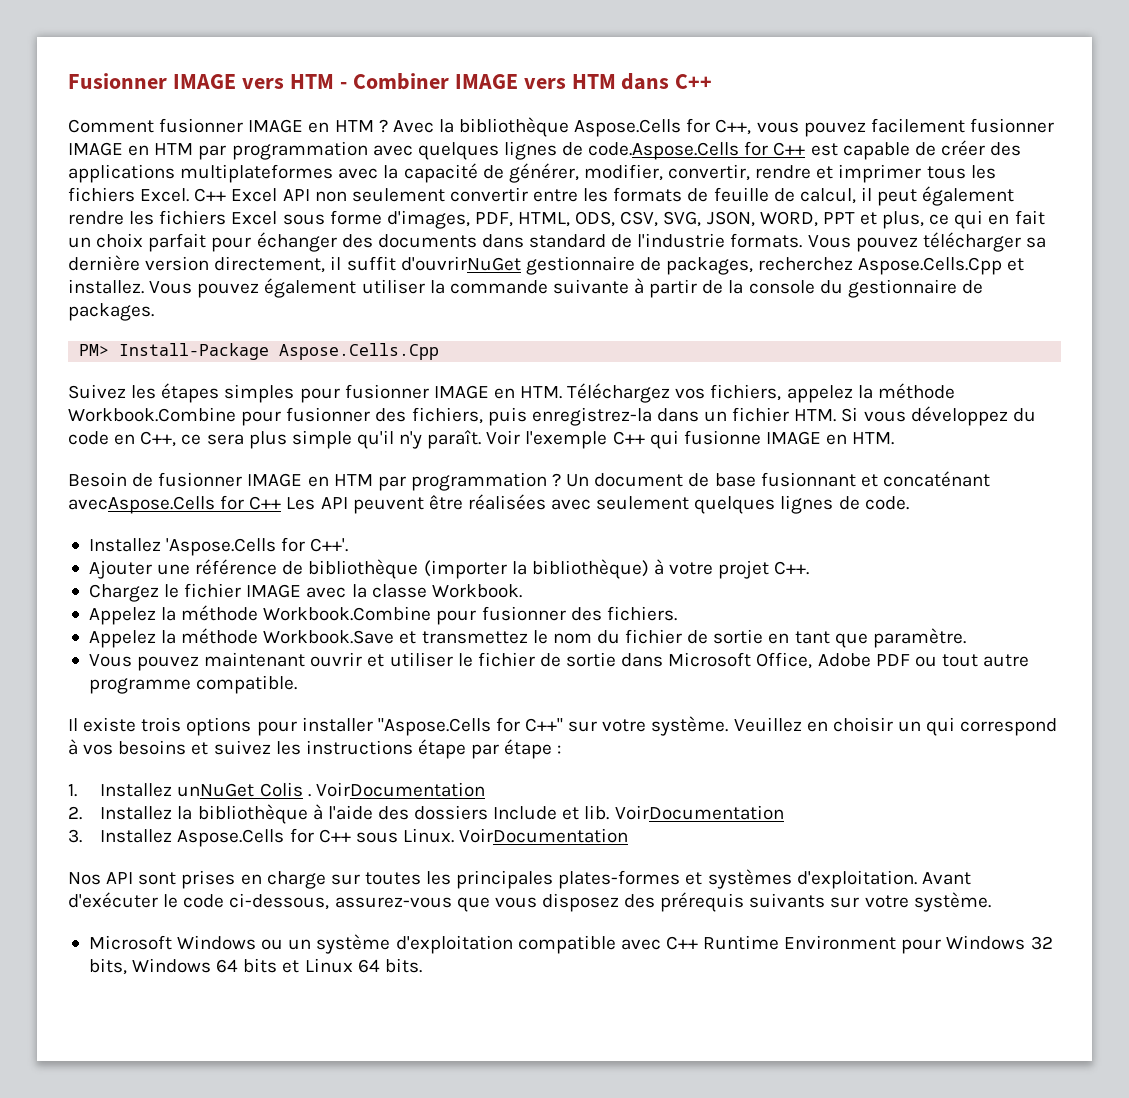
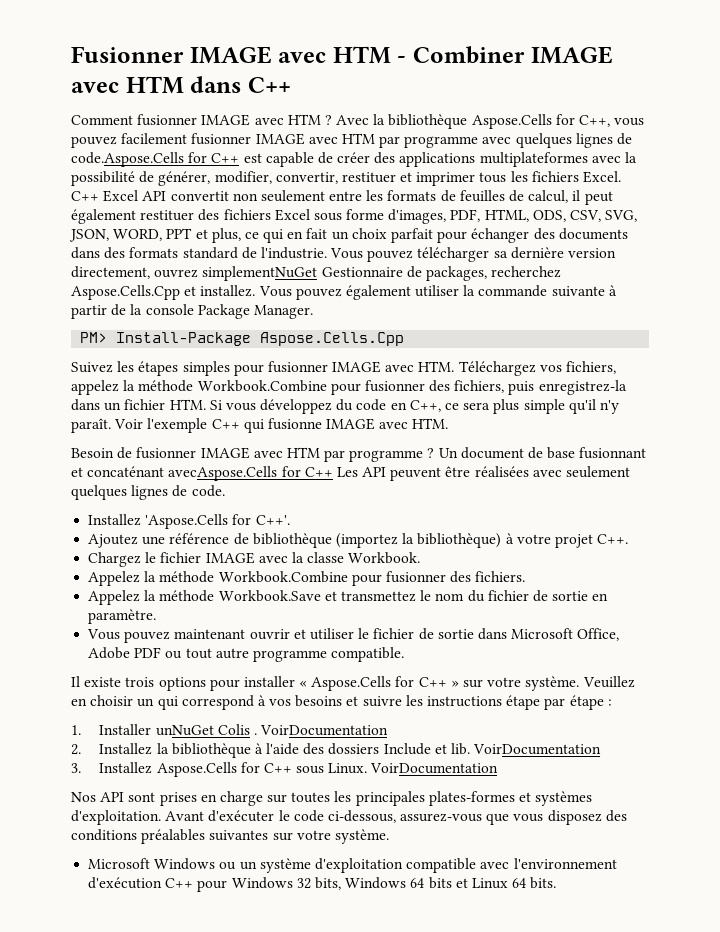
- Fusionner IMAGE vers HTM - Combiner IMAGE vers HTM dans C++
+ Fusionner IMAGE avec HTM - Combiner IMAGE avec HTM dans C++
- Comment fusionner IMAGE en HTM ?
+ Comment fusionner IMAGE avec HTM ?
- Avec la bibliothèque Aspose.Cells for C++, vous pouvez facilement fusionner IMAGE en HTM par programmation avec quelques lignes de code.Aspose.Cells for C++ est capable de créer des applications multiplateformes avec la capacité de générer, modifier, convertir, rendre et imprimer tous les fichiers Excel.
+ Avec la bibliothèque Aspose.Cells for C++, vous pouvez facilement fusionner IMAGE avec HTM par programme avec quelques lignes de code.Aspose.Cells for C++ est capable de créer des applications multiplateformes avec la possibilité de générer, modifier, convertir, restituer et imprimer tous les fichiers Excel.
- C++ Excel API non seulement convertir entre les formats de feuille de calcul, il peut également rendre les fichiers Excel sous forme d'images, PDF, HTML, ODS, CSV, SVG, JSON, WORD, PPT et plus, ce qui en fait un choix parfait pour échanger des documents dans standard de l'industrie formats.
+ C++ Excel API convertit non seulement entre les formats de feuilles de calcul, il peut également restituer des fichiers Excel sous forme d'images, PDF, HTML, ODS, CSV, SVG, JSON, WORD, PPT et plus, ce qui en fait un choix parfait pour échanger des documents dans des formats standard de l'industrie.
- Vous pouvez télécharger sa dernière version directement, il suffit d'ouvrirNuGet gestionnaire de packages, recherchez Aspose.Cells.Cpp et installez.
+ Vous pouvez télécharger sa dernière version directement, ouvrez simplementNuGet Gestionnaire de packages, recherchez Aspose.Cells.Cpp et installez.
- Vous pouvez également utiliser la commande suivante à partir de la console du gestionnaire de packages.
+ Vous pouvez également utiliser la commande suivante à partir de la console Package Manager.
- Suivez les étapes simples pour fusionner IMAGE en HTM. Téléchargez vos fichiers, appelez la méthode Workbook.Combine pour fusionner des fichiers, puis enregistrez-la dans un fichier HTM. Si vous développez du code en C++, ce sera plus simple qu'il n'y paraît.
+ Suivez les étapes simples pour fusionner IMAGE avec HTM. Téléchargez vos fichiers, appelez la méthode Workbook.Combine pour fusionner des fichiers, puis enregistrez-la dans un fichier HTM. Si vous développez du code en C++, ce sera plus simple qu'il n'y paraît.
- Voir l'exemple C++ qui fusionne IMAGE en HTM.
+ Voir l'exemple C++ qui fusionne IMAGE avec HTM.
- Besoin de fusionner IMAGE en HTM par programmation ?
+ Besoin de fusionner IMAGE avec HTM par programme ?
- Ajouter une référence de bibliothèque (importer la bibliothèque) à votre projet C++.
+ Ajoutez une référence de bibliothèque (importez la bibliothèque) à votre projet C++.
- Appelez la méthode Workbook.Save et transmettez le nom du fichier de sortie en tant que paramètre.
+ Appelez la méthode Workbook.Save et transmettez le nom du fichier de sortie en paramètre.
- Il existe trois options pour installer "Aspose.Cells for C++" sur votre système.
+ Il existe trois options pour installer « Aspose.Cells for C++ » sur votre système.
- Veuillez en choisir un qui correspond à vos besoins et suivez les instructions étape par étape :
+ Veuillez en choisir un qui correspond à vos besoins et suivre les instructions étape par étape :
- 1. Installez unNuGet Colis .
+ 1. Installer unNuGet Colis .
- Avant d'exécuter le code ci-dessous, assurez-vous que vous disposez des prérequis suivants sur votre système.
+ Avant d'exécuter le code ci-dessous, assurez-vous que vous disposez des conditions préalables suivantes sur votre système.
- Microsoft Windows ou un système d'exploitation compatible avec C++ Runtime Environment pour Windows 32 bits, Windows 64 bits et Linux 64 bits.
+ Microsoft Windows ou un système d'exploitation compatible avec l'environnement d'exécution C++ pour Windows 32 bits, Windows 64 bits et Linux 64 bits.

